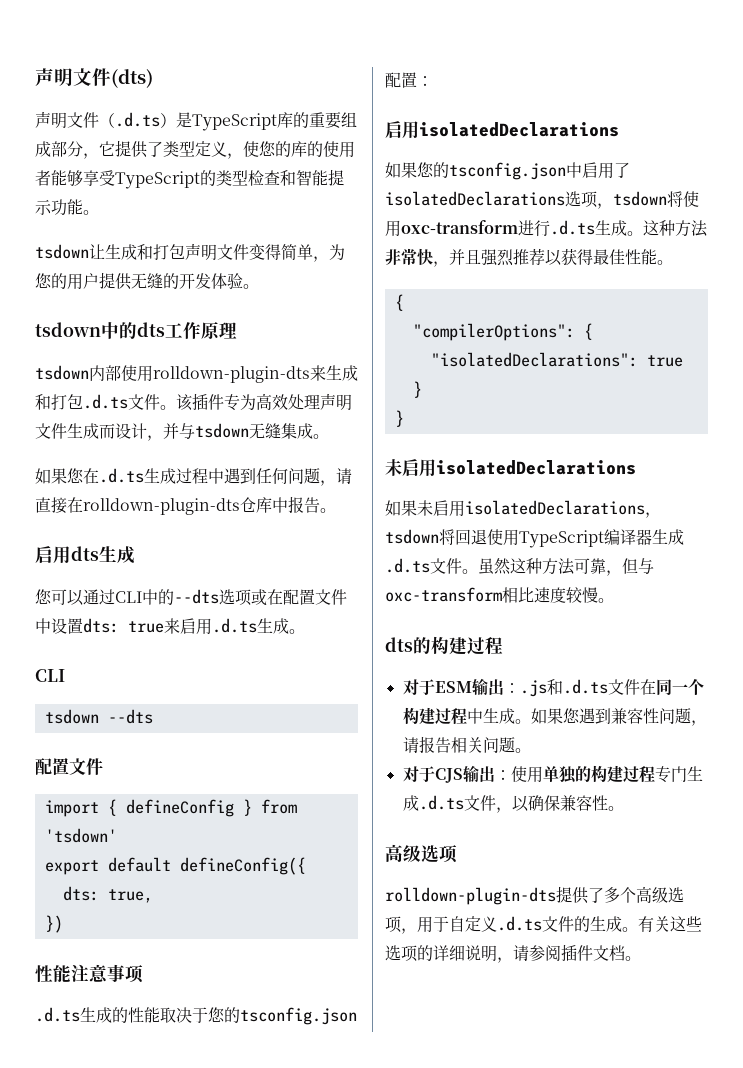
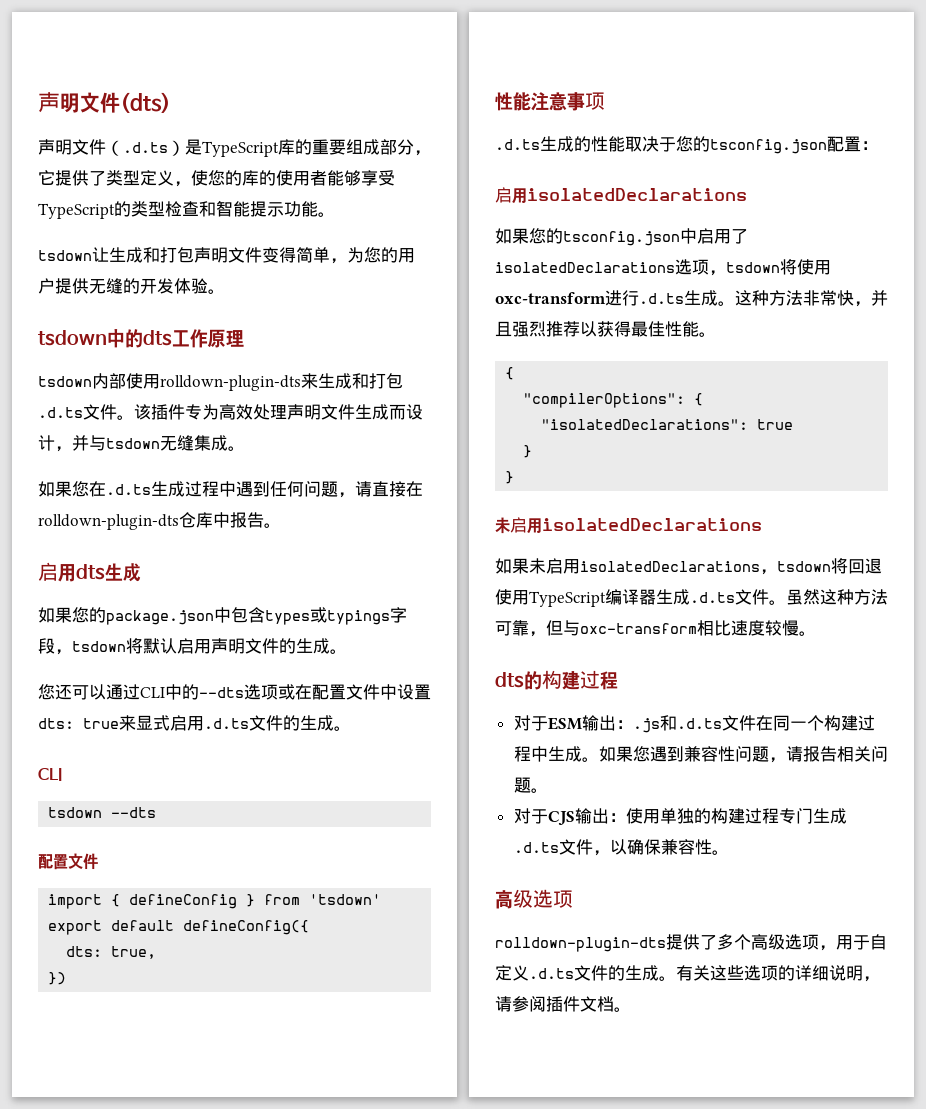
- 您可以通过CLI中的--dts选项或在配置文件中设置dts: true来启用.d.ts生成。
+ 如果您的package.json中包含types或typings字段，tsdown将默认启用声明文件的生成。
+ 您还可以通过CLI中的--dts选项或在配置文件中设置dts: true来显式启用.d.ts文件的生成。

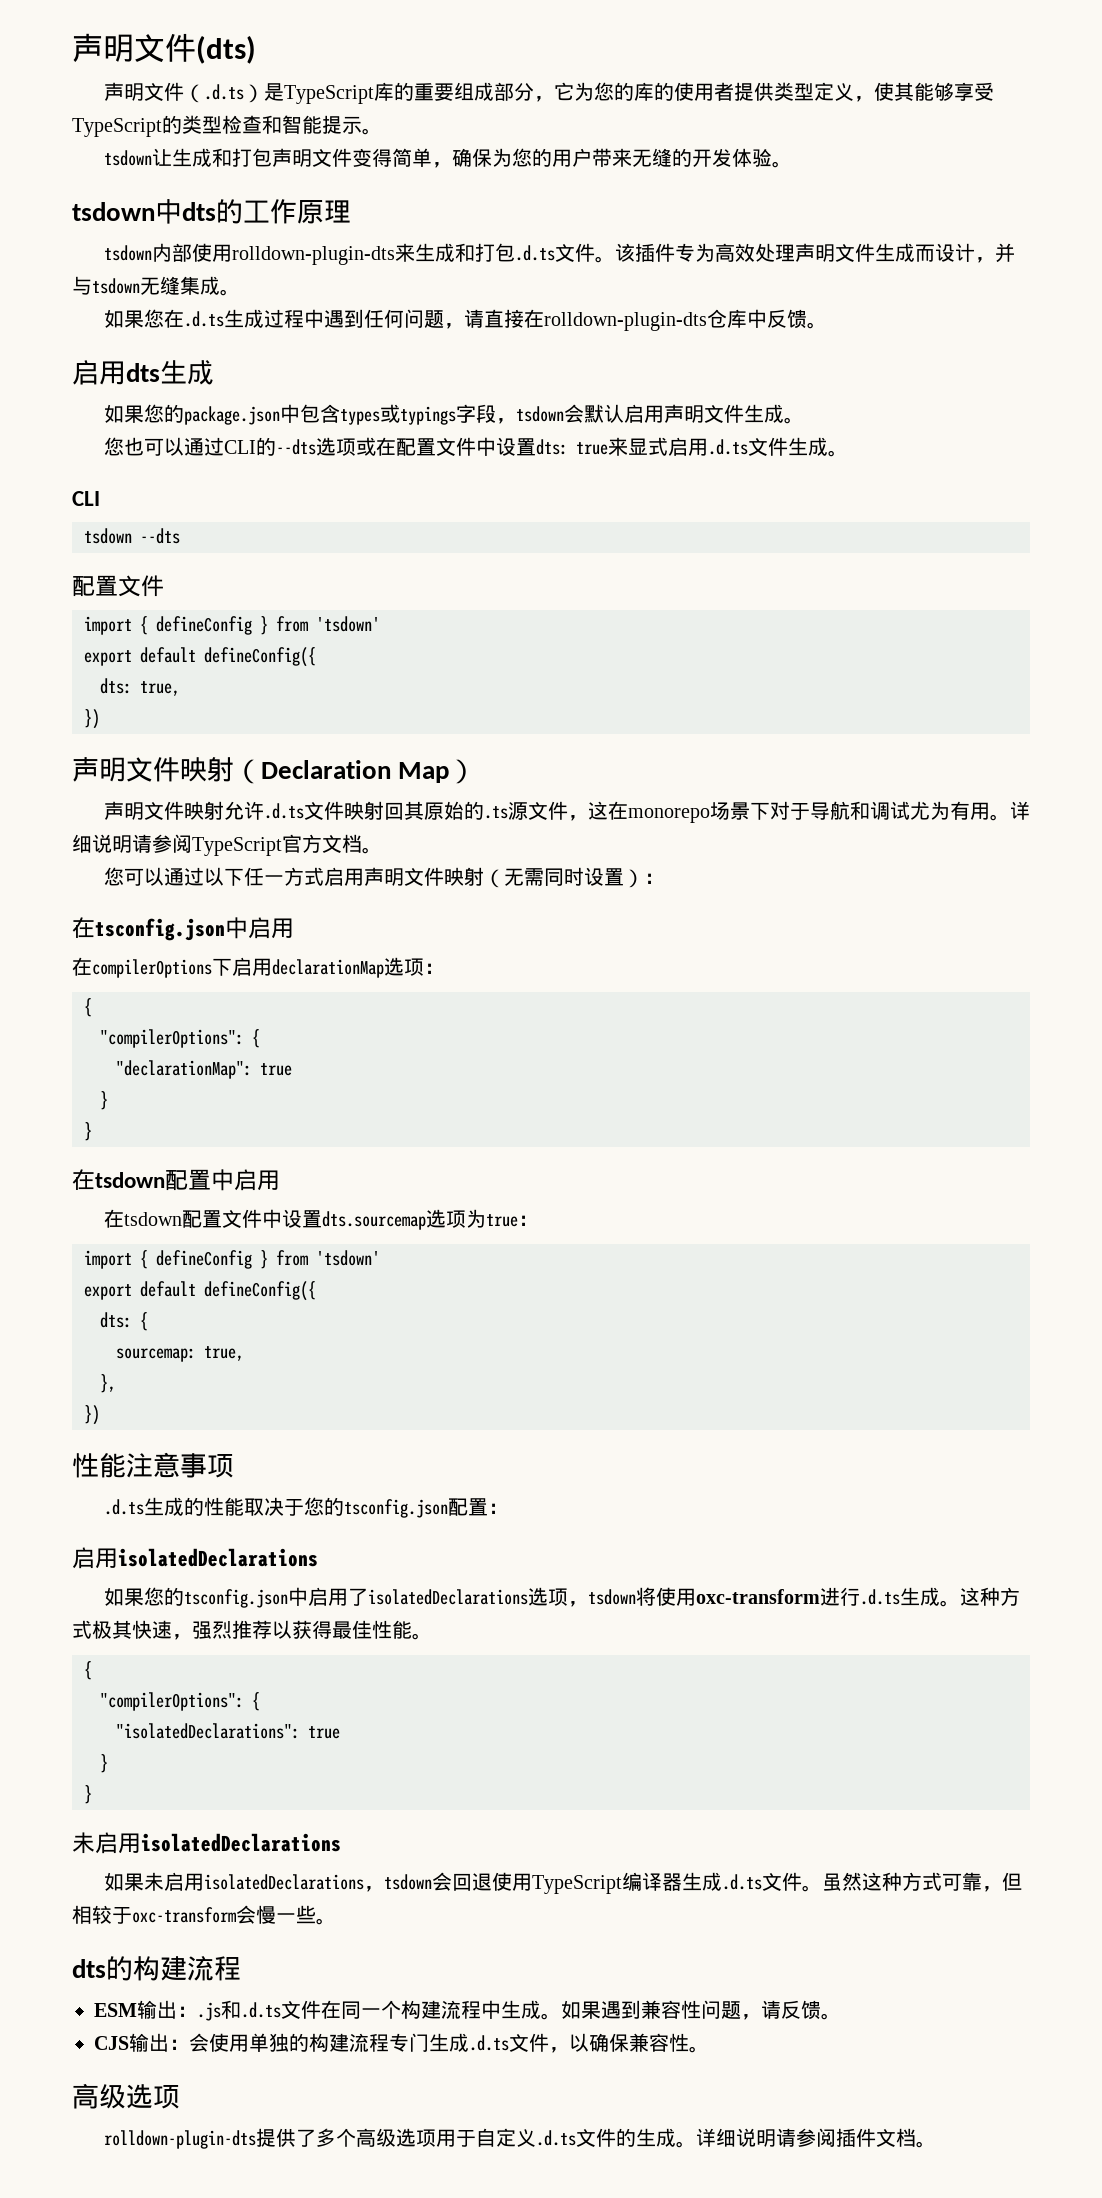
- 声明文件（.d.ts）是TypeScript库的重要组成部分，它提供了类型定义，使您的库的使用者能够享受TypeScript的类型检查和智能提示功能。
+ 声明文件（.d.ts）是TypeScript库的重要组成部分，它为您的库的使用者提供类型定义，使其能够享受TypeScript的类型检查和智能提示。
- tsdown让生成和打包声明文件变得简单，为您的用户提供无缝的开发体验。
+ tsdown让生成和打包声明文件变得简单，确保为您的用户带来无缝的开发体验。
- tsdown中的dts工作原理
+ tsdown中dts的工作原理
- 如果您在.d.ts生成过程中遇到任何问题，请直接在rolldown-plugin-dts仓库中报告。
+ 如果您在.d.ts生成过程中遇到任何问题，请直接在rolldown-plugin-dts仓库中反馈。
- 如果您的package.json中包含types或typings字段，tsdown将默认启用声明文件的生成。
+ 如果您的package.json中包含types或typings字段，tsdown会默认启用声明文件生成。
- 您还可以通过CLI中的--dts选项或在配置文件中设置dts: true来显式启用.d.ts文件的生成。
+ 您也可以通过CLI的--dts选项或在配置文件中设置dts: true来显式启用.d.ts文件生成。
+ 声明文件映射（Declaration Map）
+ 声明文件映射允许.d.ts文件映射回其原始的.ts源文件，这在monorepo场景下对于导航和调试尤为有用。详细说明请参阅TypeScript官方文档。
+ 您可以通过以下任一方式启用声明文件映射（无需同时设置）：
+ 在tsconfig.json中启用
+ 在compilerOptions下启用declarationMap选项：
+ {
+ "compilerOptions": {
+ "declarationMap": true
+ }
+ }
+ 在tsdown配置中启用
+ 在tsdown配置文件中设置dts.sourcemap选项为true：
+ import { defineConfig } from 'tsdown'
+ export default defineConfig({
+ dts: {
+ sourcemap: true,
+ },
+ })
- 这种方法非常快，并且强烈推荐以获得最佳性能。
+ 这种方式极其快速，强烈推荐以获得最佳性能。
- 如果未启用isolatedDeclarations，tsdown将回退使用TypeScript编译器生成.d.ts文件。
+ 如果未启用isolatedDeclarations，tsdown会回退使用TypeScript编译器生成.d.ts文件。
- 虽然这种方法可靠，但与oxc-transform相比速度较慢。
+ 虽然这种方式可靠，但相较于oxc-transform会慢一些。
- dts的构建过程
+ dts的构建流程
- 对于ESM输出：.js和.d.ts文件在同一个构建过程中生成。
+ ESM输出：.js和.d.ts文件在同一个构建流程中生成。
- 如果您遇到兼容性问题，请报告相关问题。
- 对于CJS输出：使用单独的构建过程专门生成.d.ts文件，以确保兼容性。
+ 如果遇到兼容性问题，请反馈。
+ CJS输出：会使用单独的构建流程专门生成.d.ts文件，以确保兼容性。
- rolldown-plugin-dts提供了多个高级选项，用于自定义.d.ts文件的生成。
+ rolldown-plugin-dts提供了多个高级选项用于自定义.d.ts文件的生成。
- 有关这些选项的详细说明，请参阅插件文档。
+ 详细说明请参阅插件文档。

